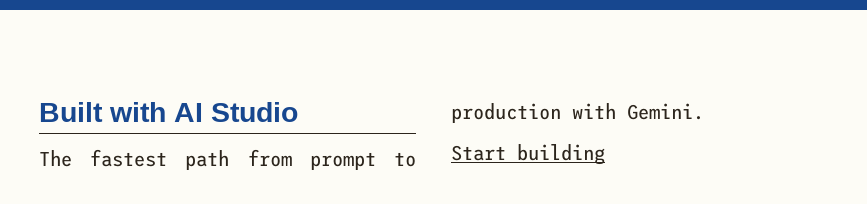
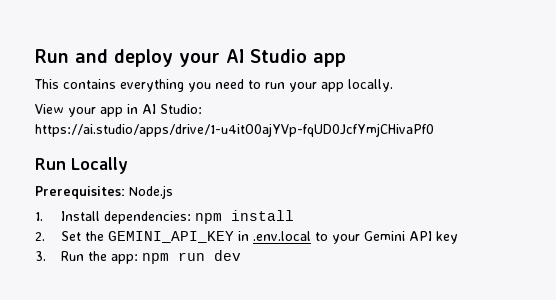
- Built with AI Studio
- The fastest path from prompt to production with Gemini.
- Start building
+ Run and deploy your AI Studio app
+ This contains everything you need to run your app locally.
+ View your app in AI Studio: https://ai.studio/apps/drive/1-u4itO0ajYVp-fqUD0JcfYmjCHivaPf0
+ Run Locally
+ Prerequisites: Node.js
+ 1. Install dependencies: npm install
+ 2. Set the GEMINI_API_KEY in .env.local to your Gemini API key
+ 3. Run the app: npm run dev

